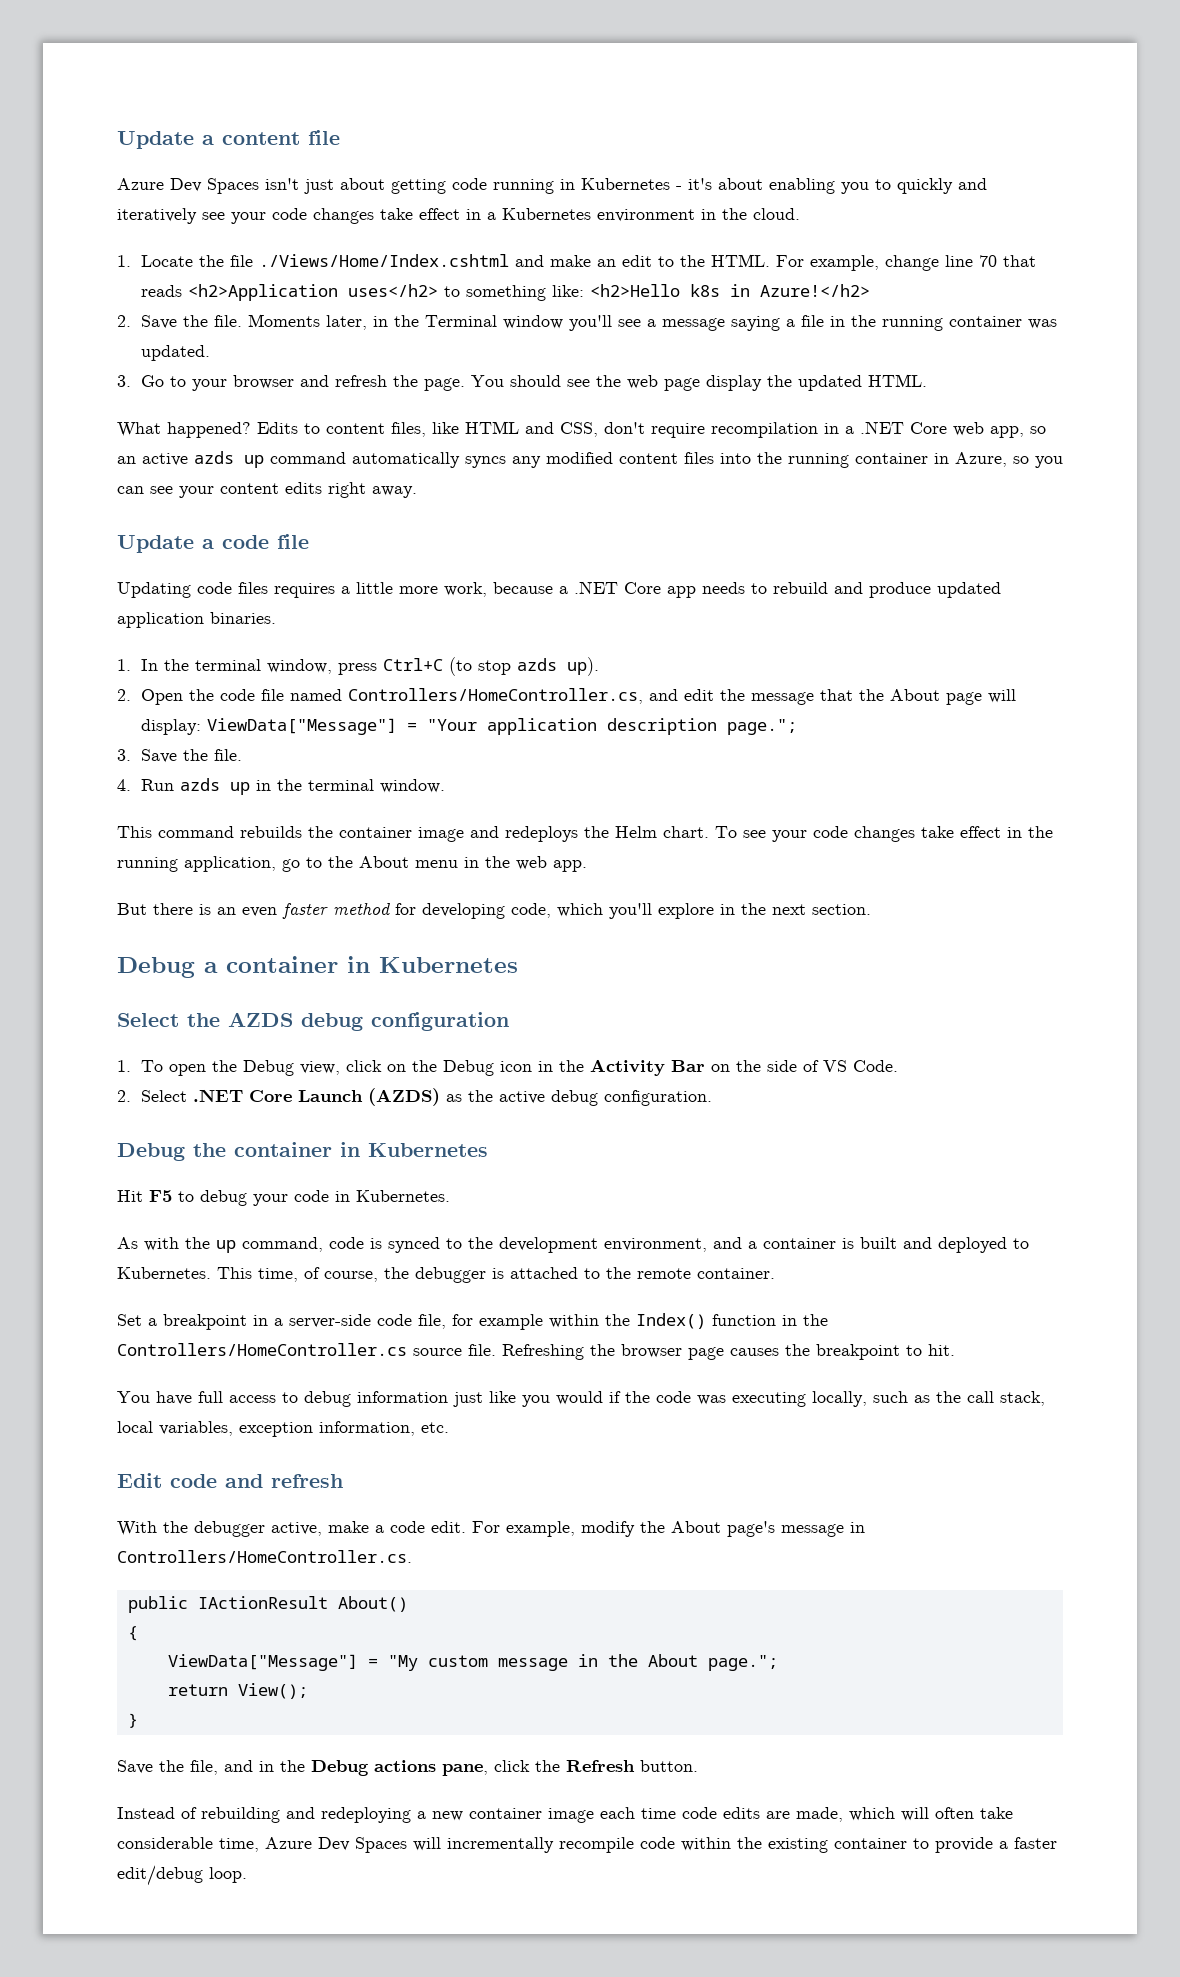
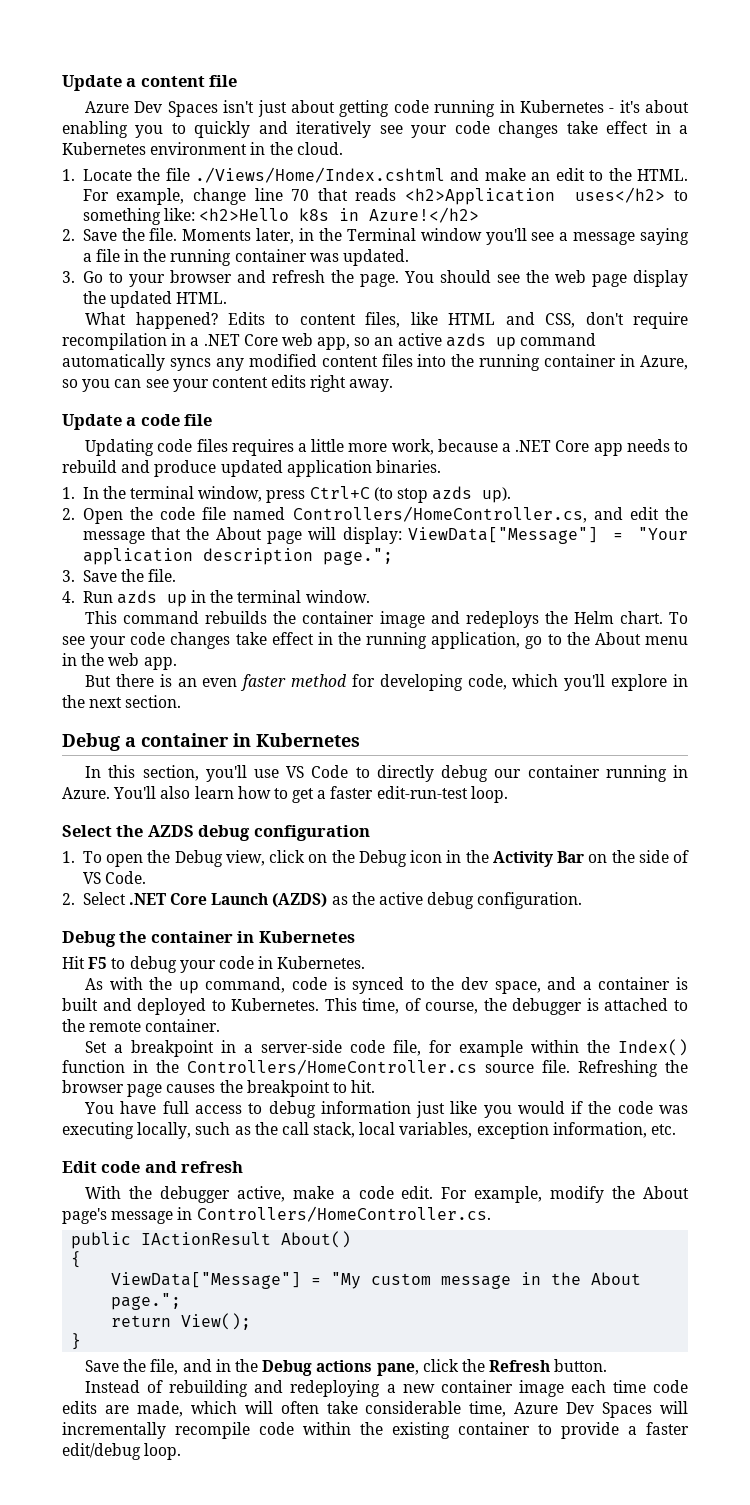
+ In this section, you'll use VS Code to directly debug our container running in Azure. You'll also learn how to get a faster edit-run-test loop.
- As with the up command, code is synced to the development environment, and a container is built and deployed to Kubernetes.
+ As with the up command, code is synced to the dev space, and a container is built and deployed to Kubernetes.

